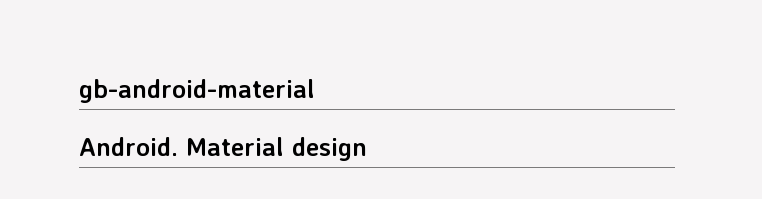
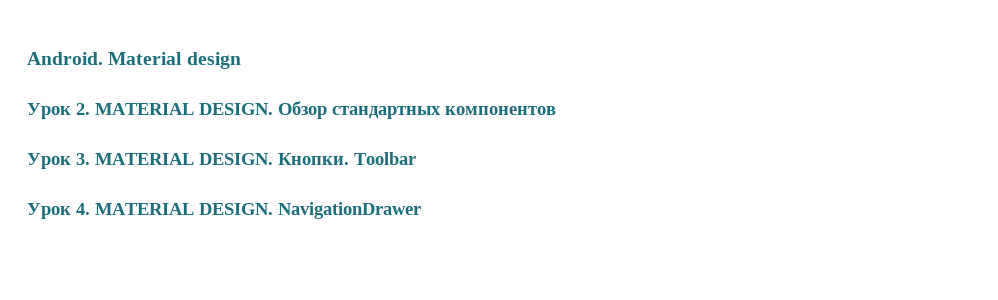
- gb-android-material
+ Урок 2. MATERIAL DESIGN. Обзор стандартных компонентов
+ Урок 3. MATERIAL DESIGN. Кнопки. Toolbar
+ Урок 4. MATERIAL DESIGN. NavigationDrawer

